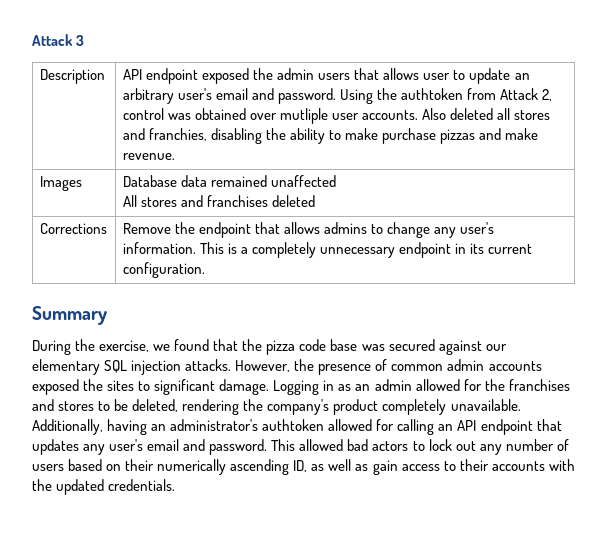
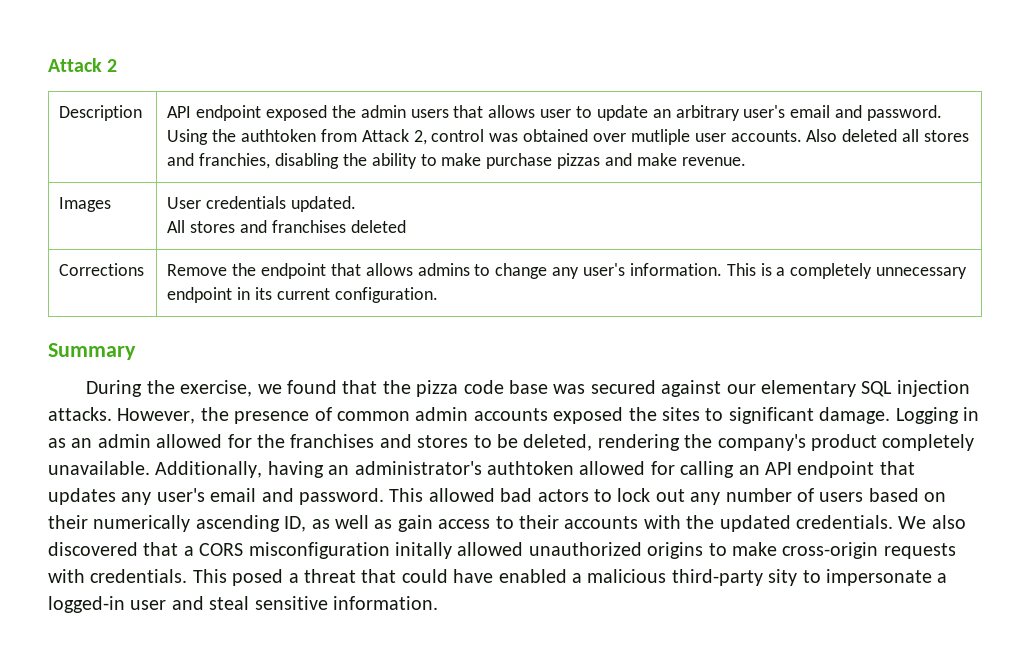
- Attack 3
+ Attack 2
- Images | Database data remained unaffected
+ Images | User credentials updated.
+ We also discovered that a CORS misconfiguration initally allowed unauthorized origins to make cross-origin requests with credentials. This posed a threat that could have enabled a malicious third-party sity to impersonate a logged-in user and steal sensitive information.

